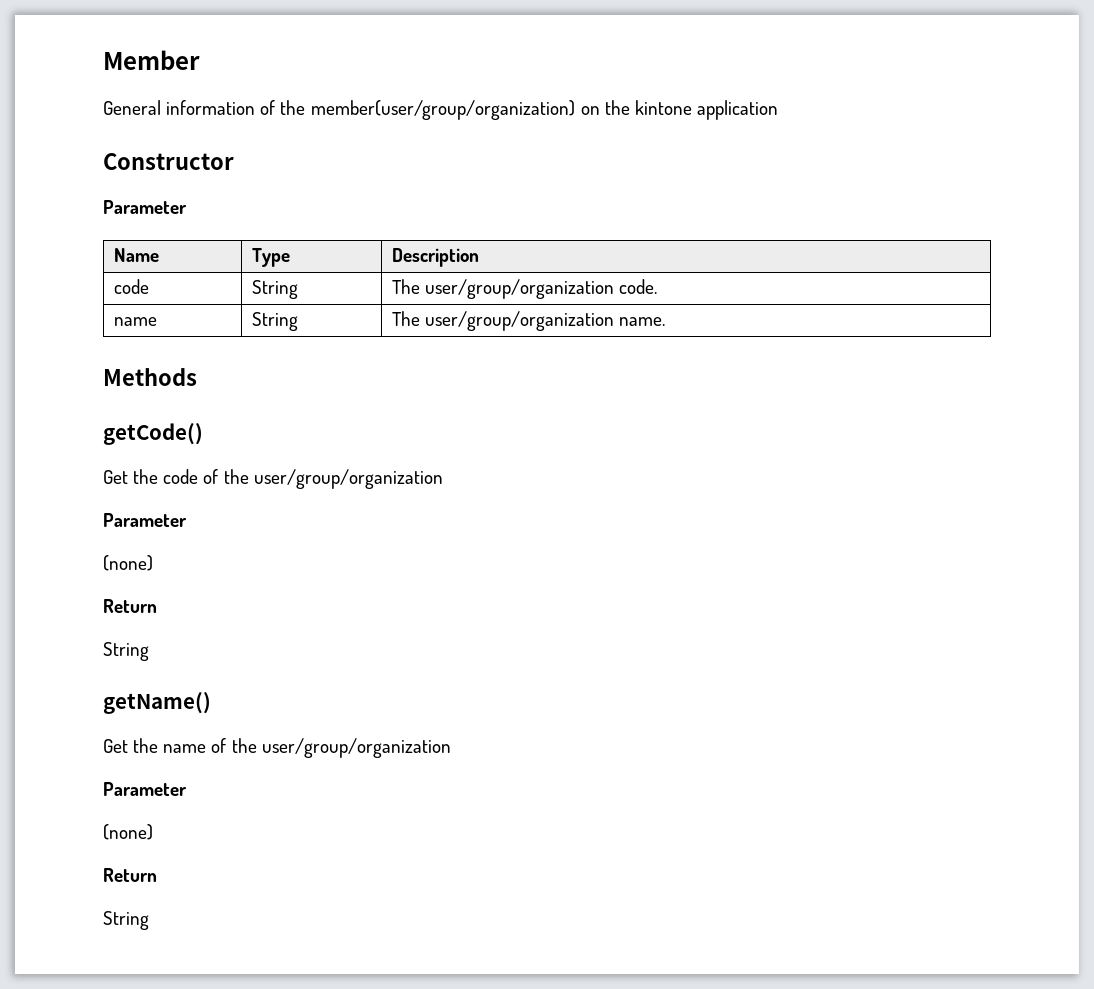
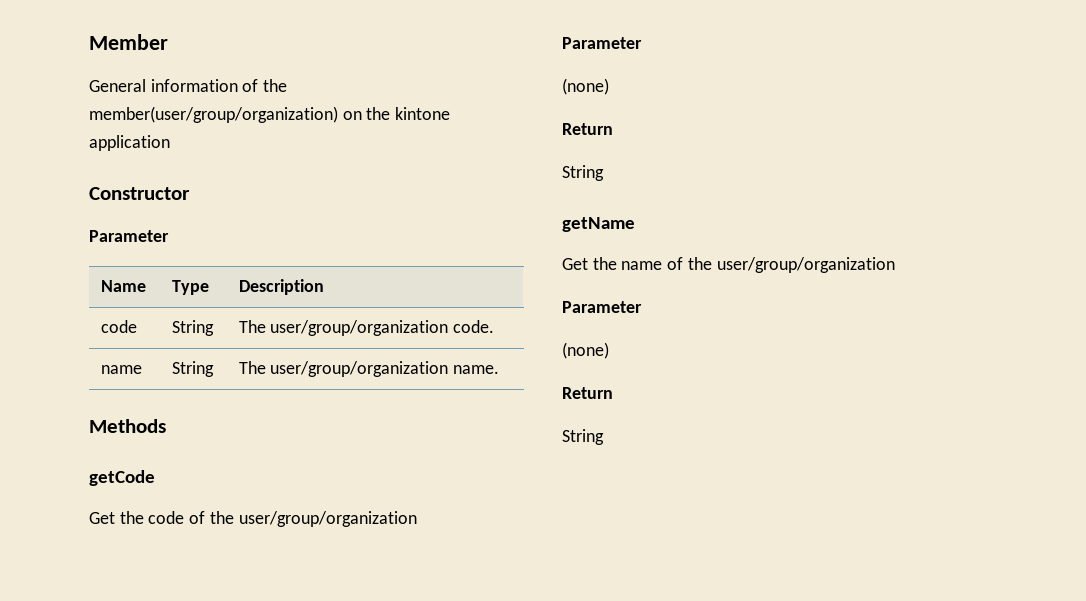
- getCode()
+ getCode
- getName()
+ getName

